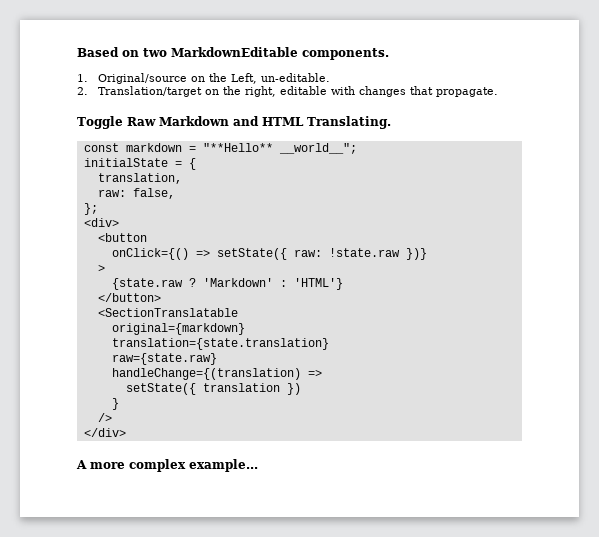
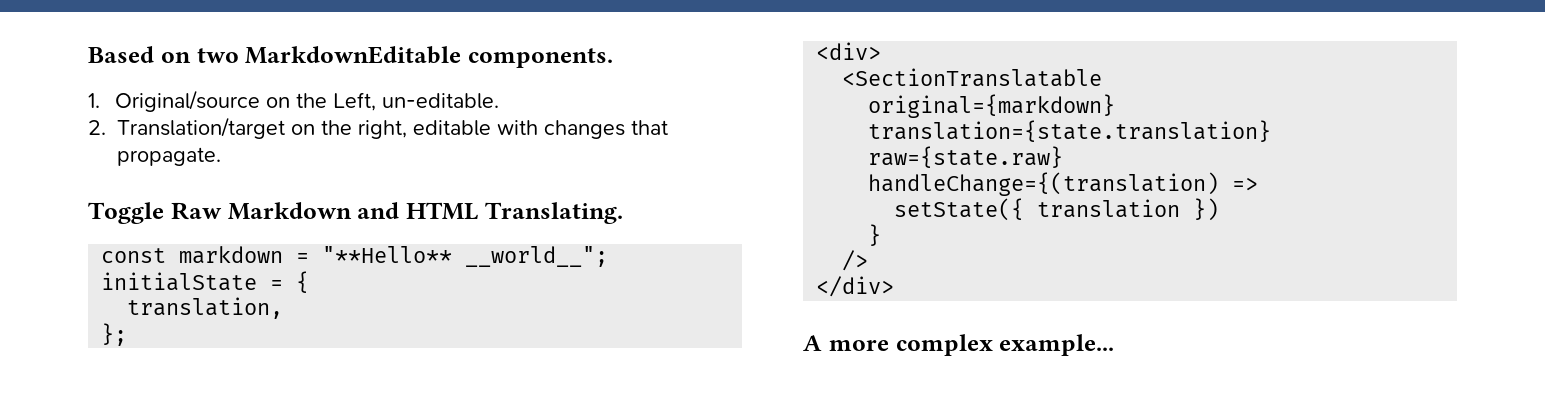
- raw: false,
- <button
- onClick={() => setState({ raw: !state.raw })}
- >
- {state.raw ? 'Markdown' : 'HTML'}
- </button>

